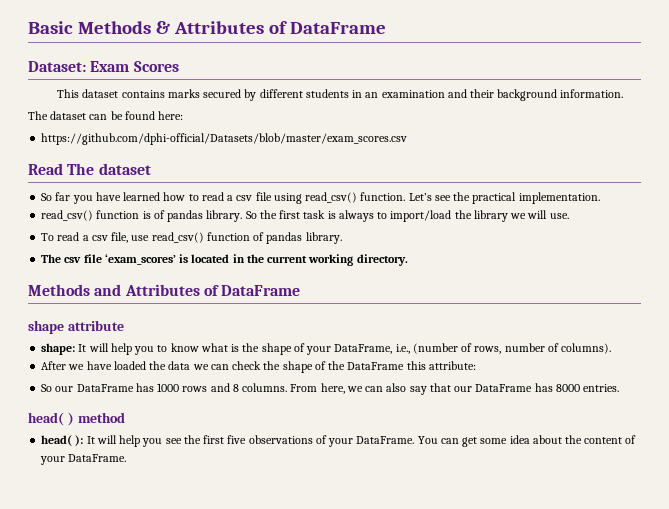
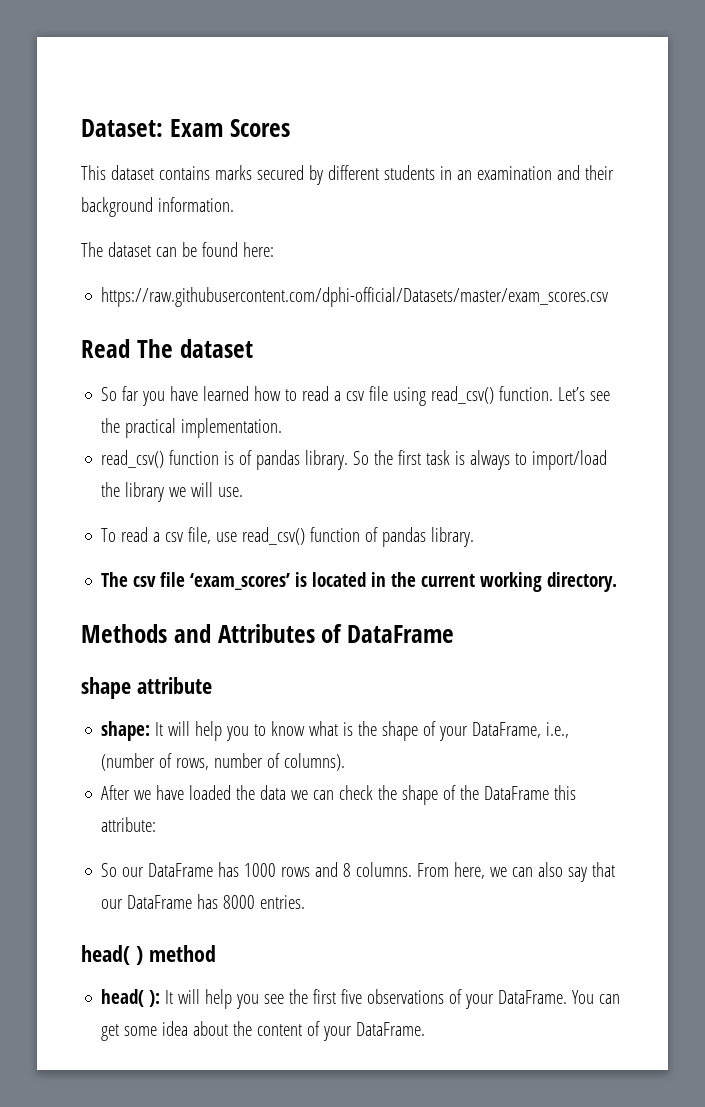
- Basic Methods & Attributes of DataFrame
- https://github.com/dphi-official/Datasets/blob/master/exam_scores.csv
+ https://raw.githubusercontent.com/dphi-official/Datasets/master/exam_scores.csv

